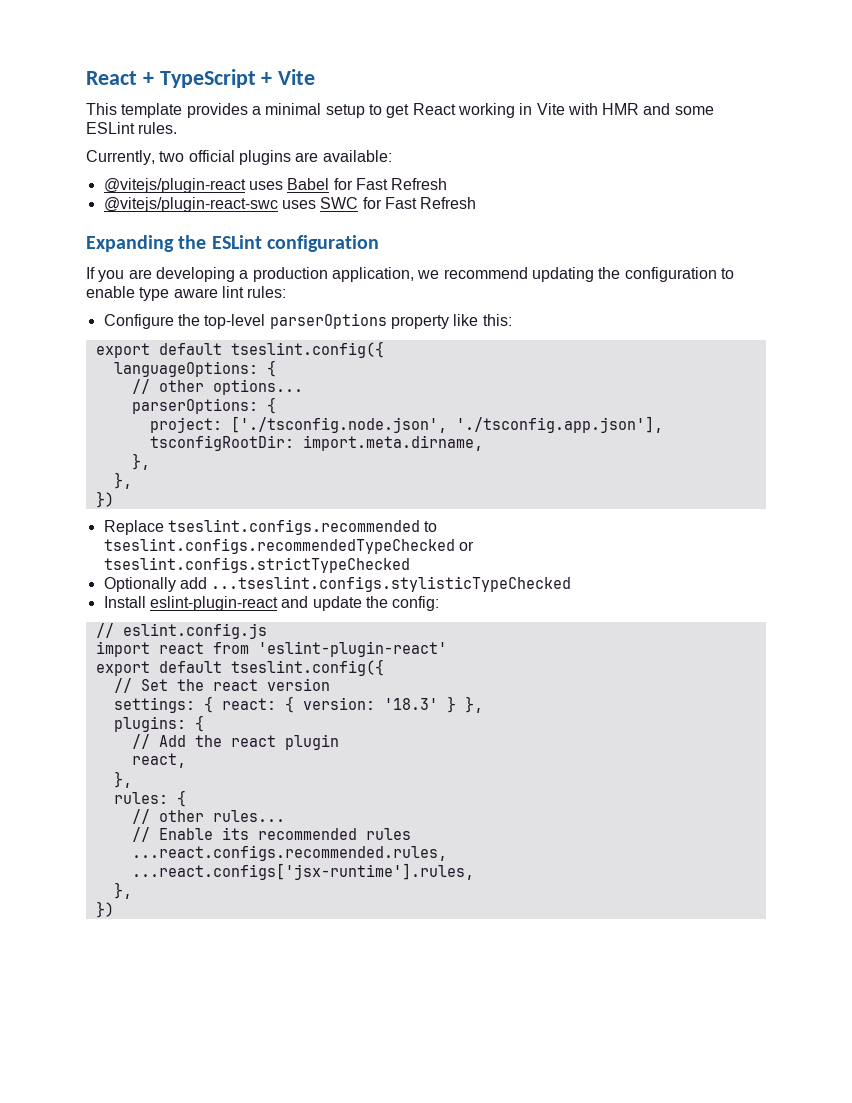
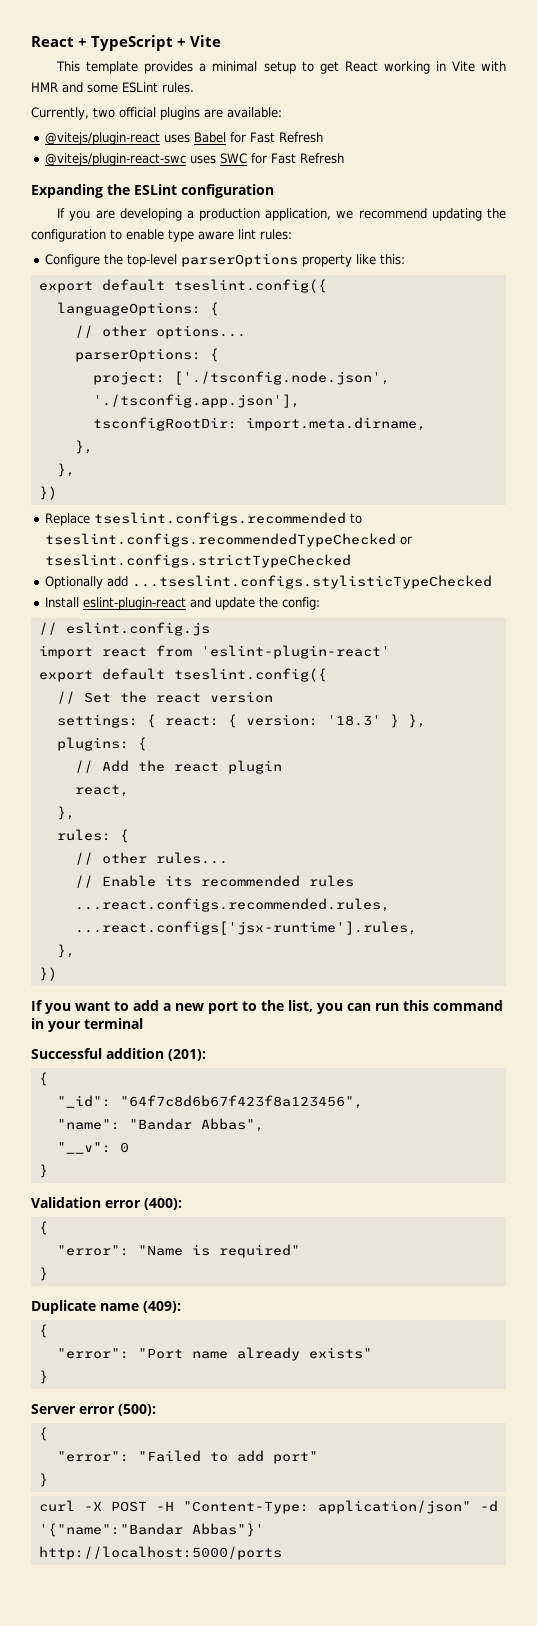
+ If you want to add a new port to the list, you can run this command in your terminal
+ Successful addition (201):
+ {
+ "_id": "64f7c8d6b67f423f8a123456",
+ "name": "Bandar Abbas",
+ "__v": 0
+ }
+ Validation error (400):
+ {
+ "error": "Name is required"
+ }
+ Duplicate name (409):
+ {
+ "error": "Port name already exists"
+ }
+ Server error (500):
+ {
+ "error": "Failed to add port"
+ }
+ curl -X POST -H "Content-Type: application/json" -d '{"name":"Bandar Abbas"}' http://localhost:5000/ports

